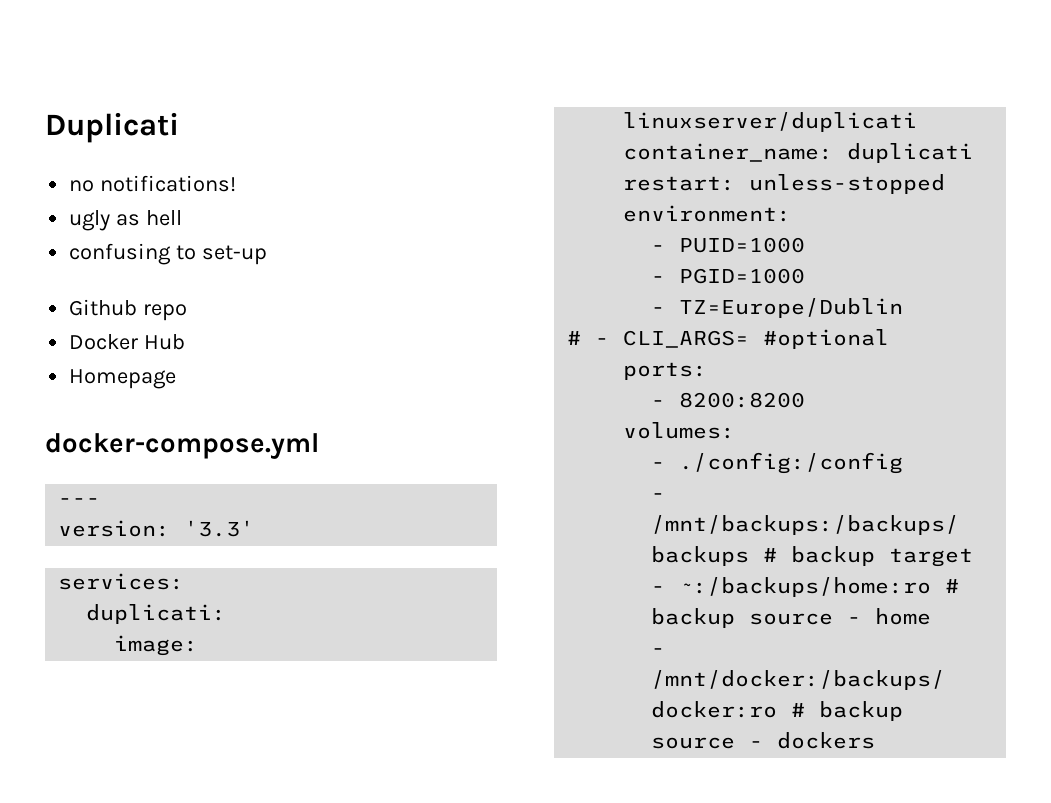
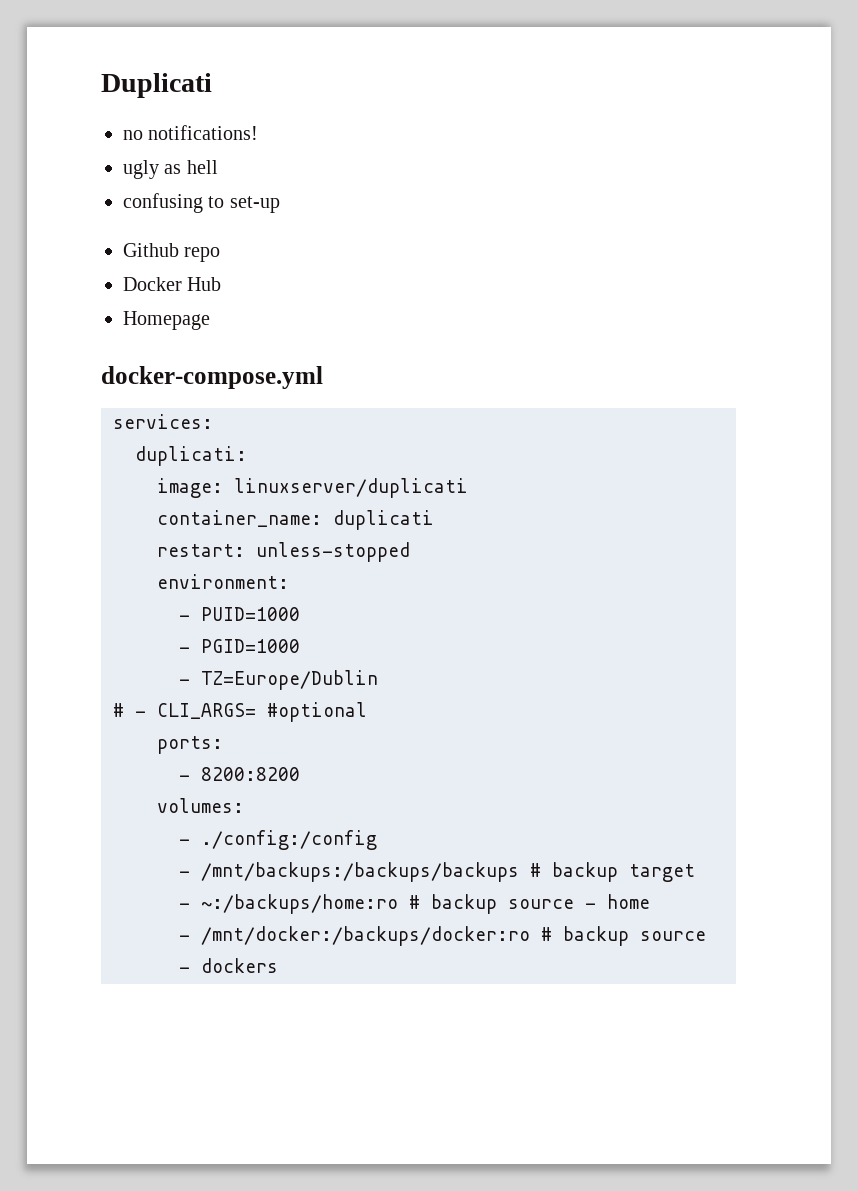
- ---
- version: '3.3'

